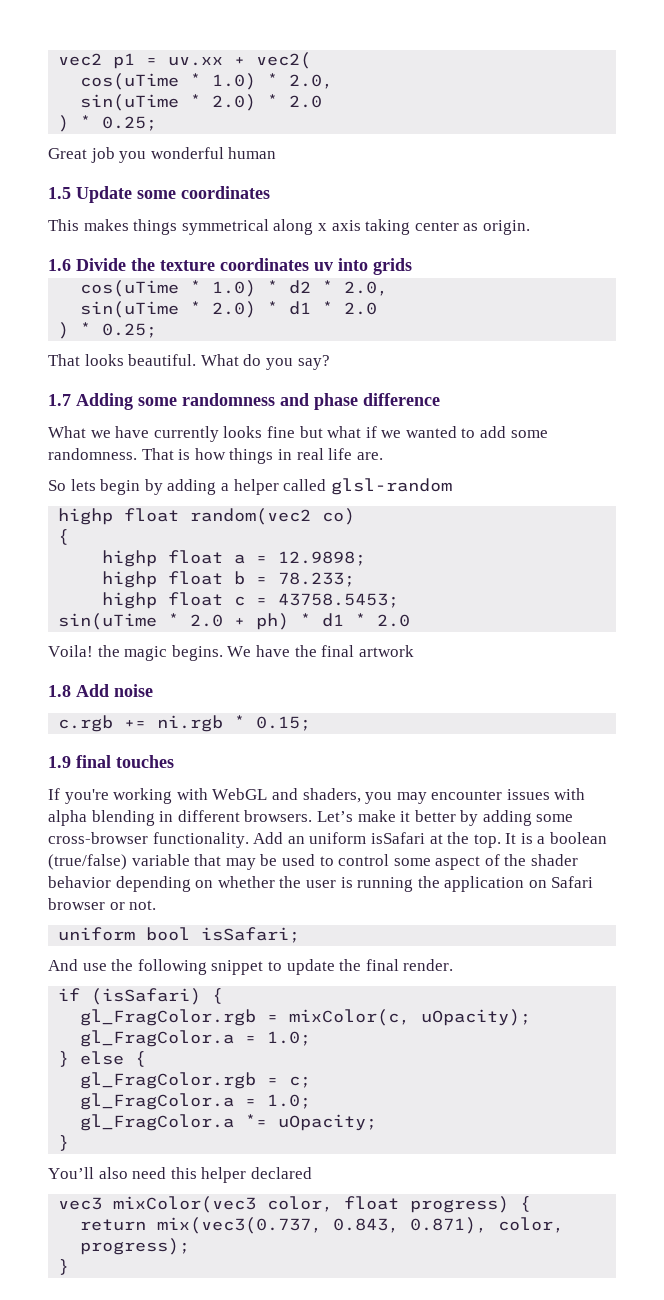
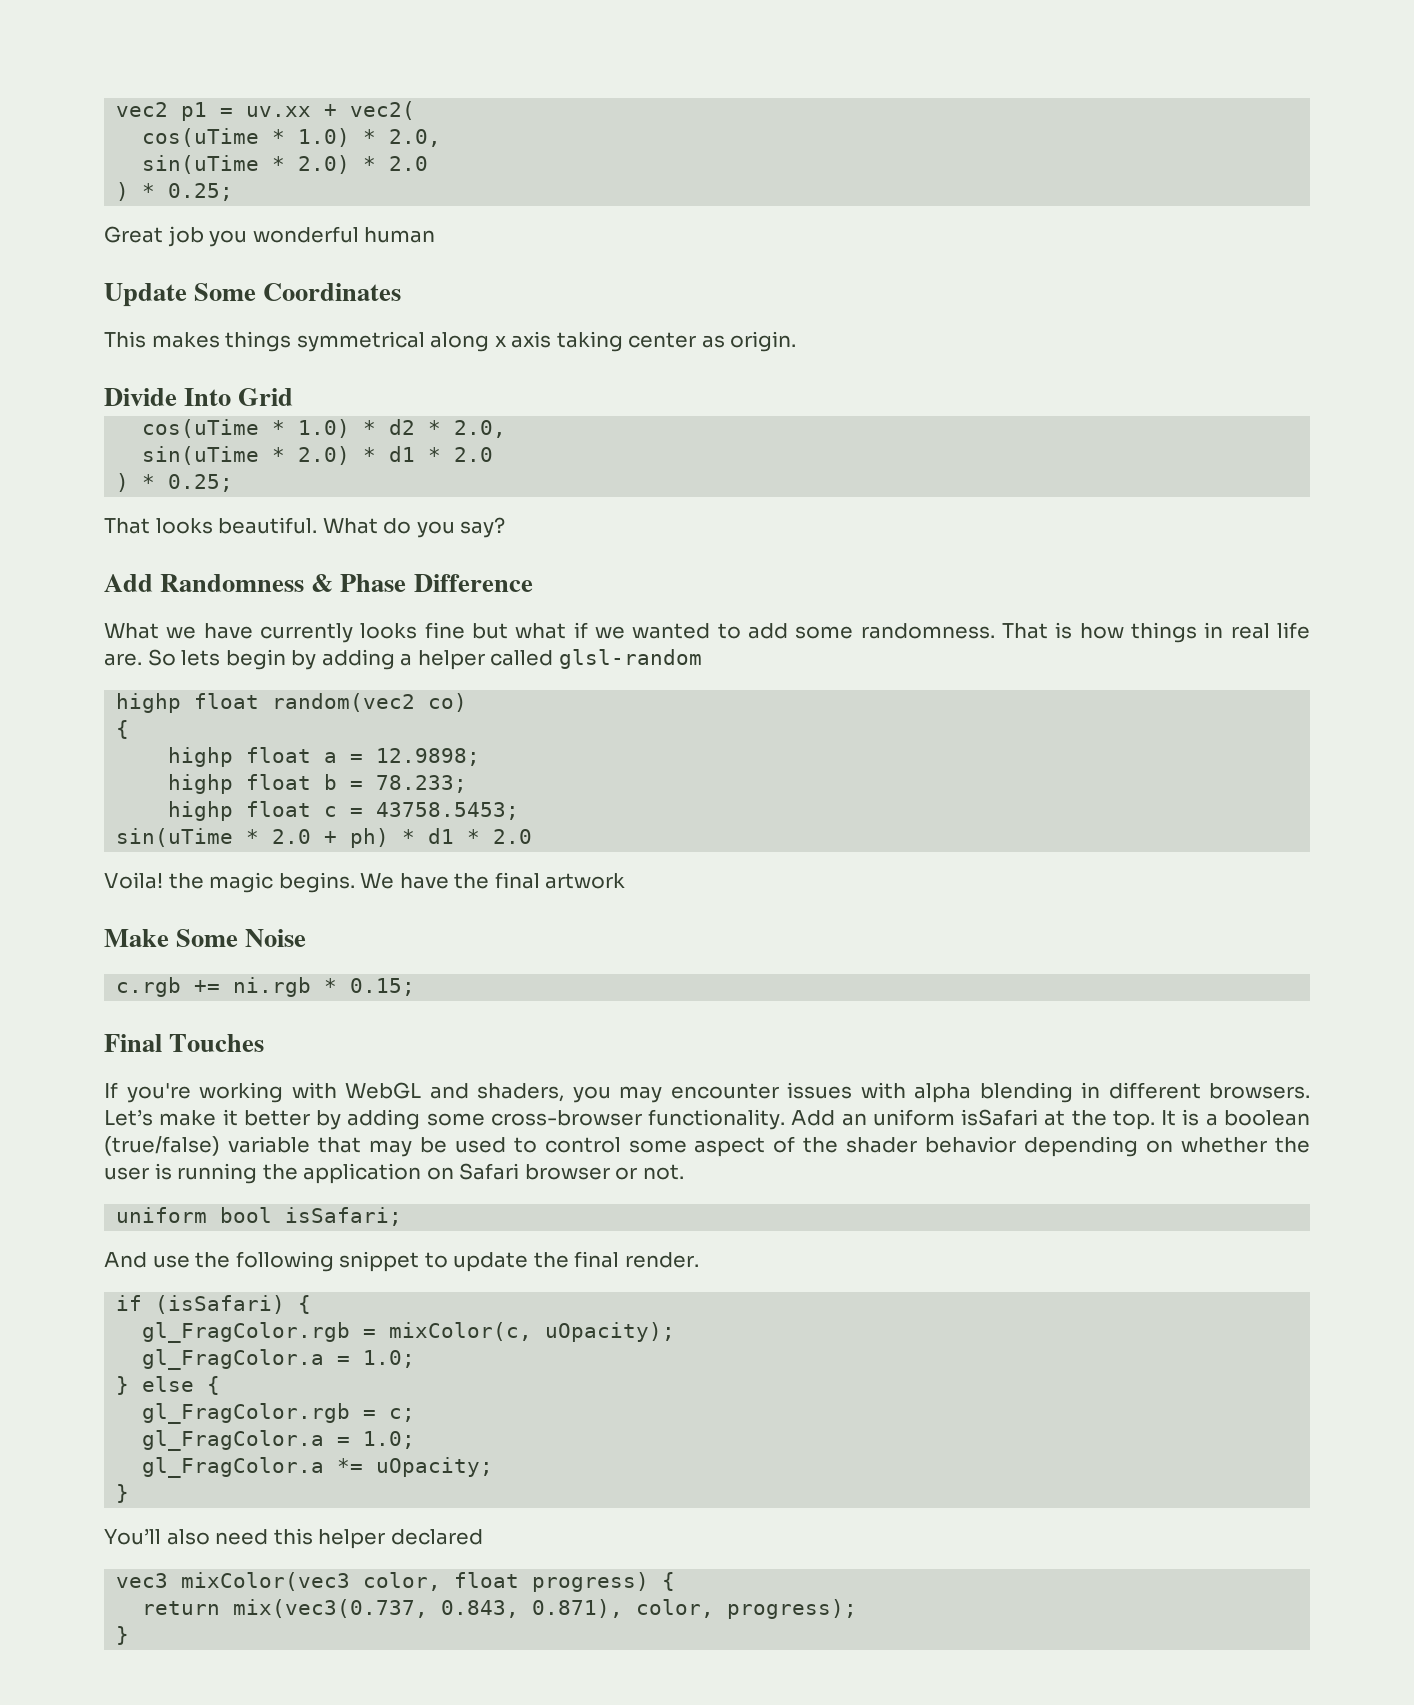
- 1.5 Update some coordinates
+ Update Some Coordinates
- 1.6 Divide the texture coordinates uv into grids
+ Divide Into Grid
- 1.7 Adding some randomness and phase difference
+ Add Randomness & Phase Difference
- That is how things in real life are.
- So lets begin by adding a helper called glsl-random
+ That is how things in real life are. So lets begin by adding a helper called glsl-random
- 1.8 Add noise
+ Make Some Noise
- 1.9 final touches
+ Final Touches

